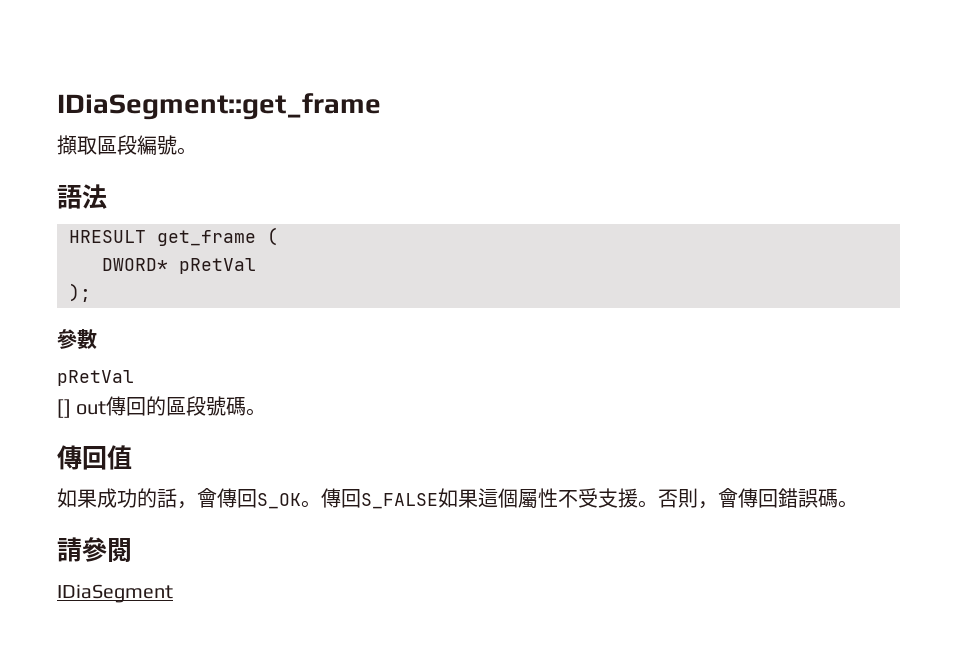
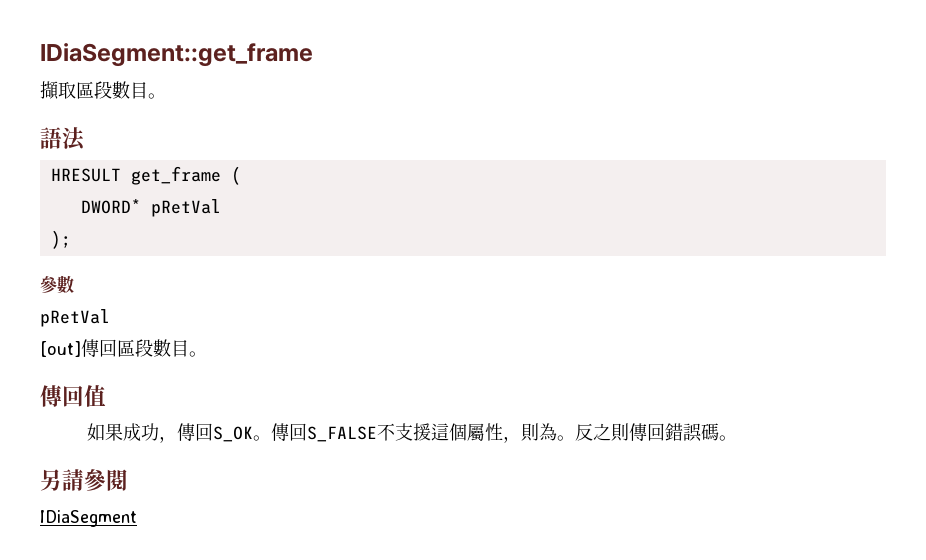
- 擷取區段編號。
+ 擷取區段數目。
- [] out傳回的區段號碼。
+ [out]傳回區段數目。
- 如果成功的話，會傳回S_OK。
+ 如果成功，傳回S_OK。
- 傳回S_FALSE如果這個屬性不受支援。否則，會傳回錯誤碼。
+ 傳回S_FALSE不支援這個屬性，則為。反之則傳回錯誤碼。
- 請參閱
+ 另請參閱

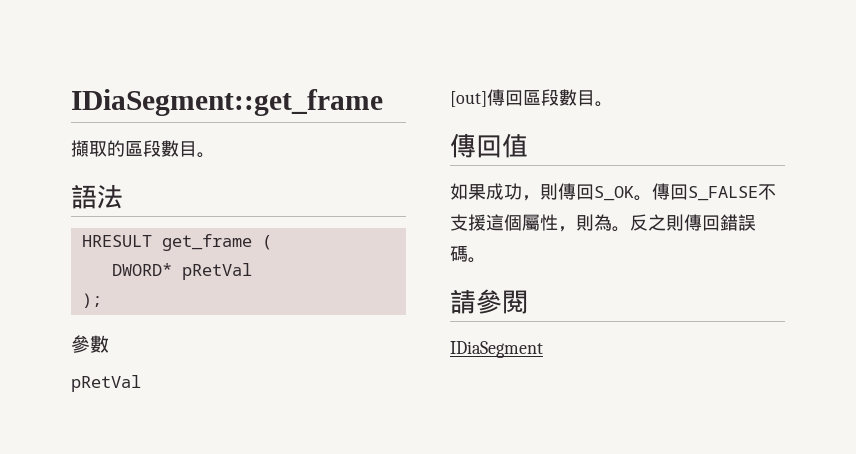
- 擷取區段數目。
+ 擷取的區段數目。
- 如果成功，傳回S_OK。
+ 如果成功，則傳回S_OK。
- 另請參閱
+ 請參閱

